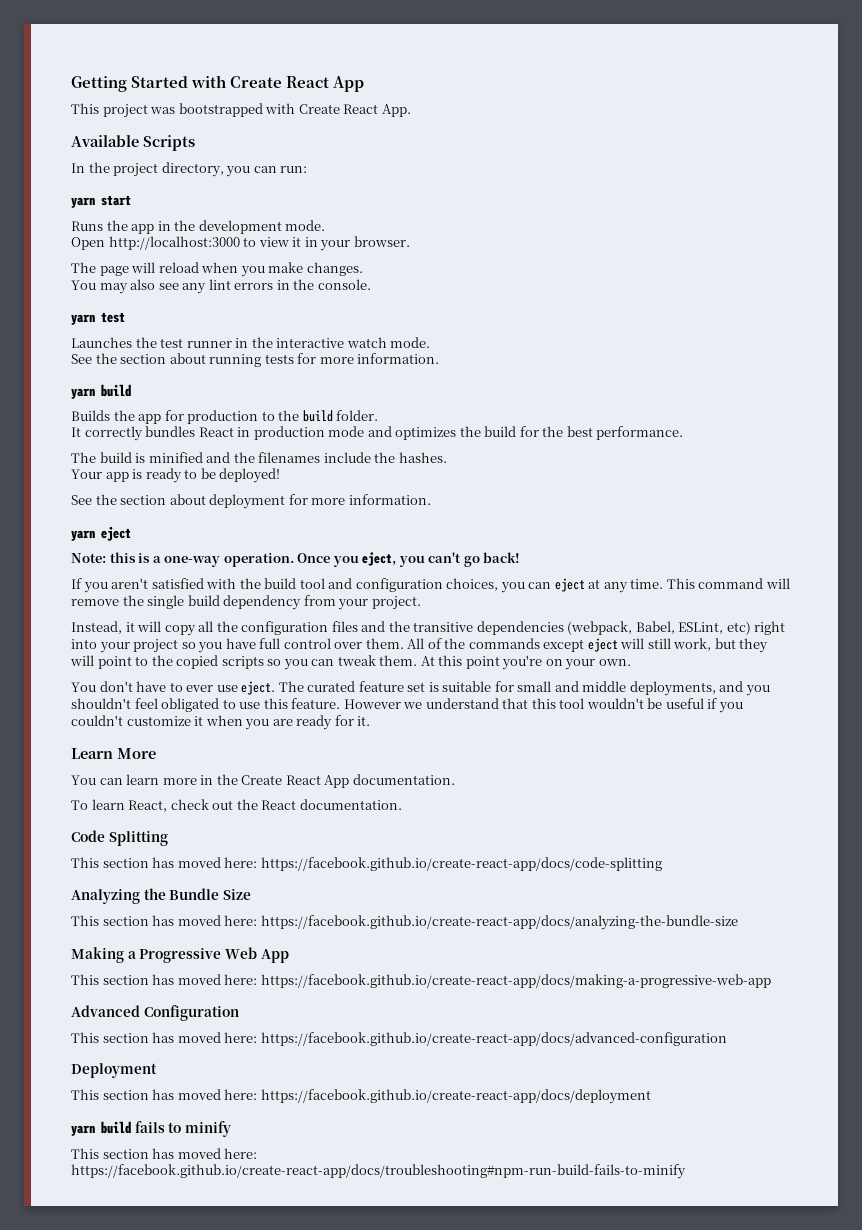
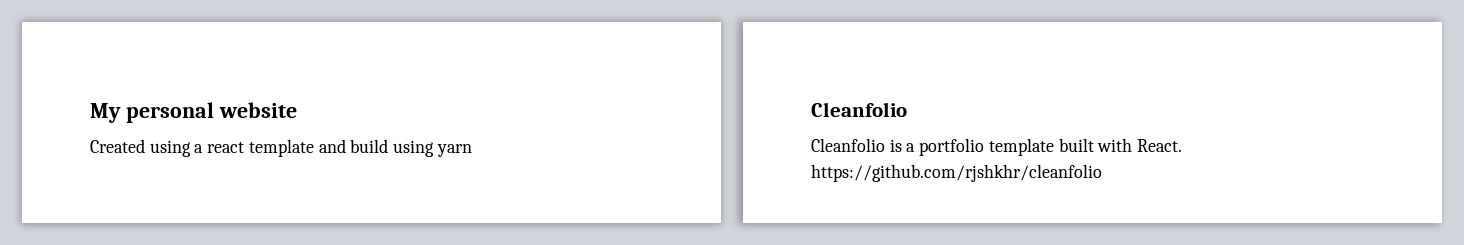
- Getting Started with Create React App
- This project was bootstrapped with Create React App.
- Available Scripts
- In the project directory, you can run:
- yarn start
- Runs the app in the development mode.
- Open http://localhost:3000 to view it in your browser.
- The page will reload when you make changes.
- You may also see any lint errors in the console.
- yarn test
- Launches the test runner in the interactive watch mode.
- See the section about running tests for more information.
- yarn build
- Builds the app for production to the build folder.
- It correctly bundles React in production mode and optimizes the build for the best performance.
- The build is minified and the filenames include the hashes.
- Your app is ready to be deployed!
- See the section about deployment for more information.
- yarn eject
- Note: this is a one-way operation. Once you eject, you can't go back!
- If you aren't satisfied with the build tool and configuration choices, you can eject at any time. This command will remove the single build dependency from your project.
- Instead, it will copy all the configuration files and the transitive dependencies (webpack, Babel, ESLint, etc) right into your project so you have full control over them. All of the commands except eject will still work, but they will point to the copied scripts so you can tweak them. At this point you're on your own.
- You don't have to ever use eject. The curated feature set is suitable for small and middle deployments, and you shouldn't feel obligated to use this feature. However we understand that this tool wouldn't be useful if you couldn't customize it when you are ready for it.
- Learn More
- You can learn more in the Create React App documentation.
- To learn React, check out the React documentation.
- Code Splitting
- This section has moved here: https://facebook.github.io/create-react-app/docs/code-splitting
- Analyzing the Bundle Size
- This section has moved here: https://facebook.github.io/create-react-app/docs/analyzing-the-bundle-size
- Making a Progressive Web App
- This section has moved here: https://facebook.github.io/create-react-app/docs/making-a-progressive-web-app
- Advanced Configuration
- This section has moved here: https://facebook.github.io/create-react-app/docs/advanced-configuration
- Deployment
- This section has moved here: https://facebook.github.io/create-react-app/docs/deployment
- yarn build fails to minify
- This section has moved here: https://facebook.github.io/create-react-app/docs/troubleshooting#npm-run-build-fails-to-minify
+ My personal website
+ Created using a react template and build using yarn
+ Cleanfolio
+ Cleanfolio is a portfolio template built with React. https://github.com/rjshkhr/cleanfolio

